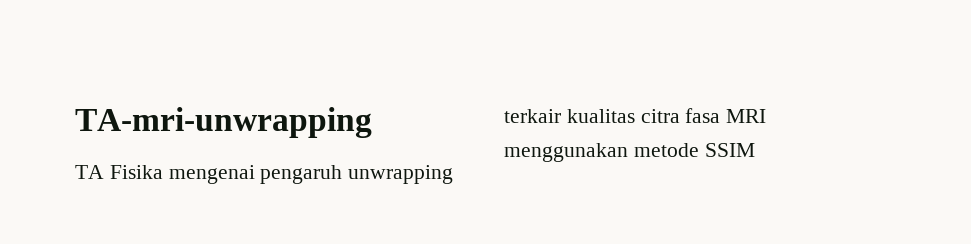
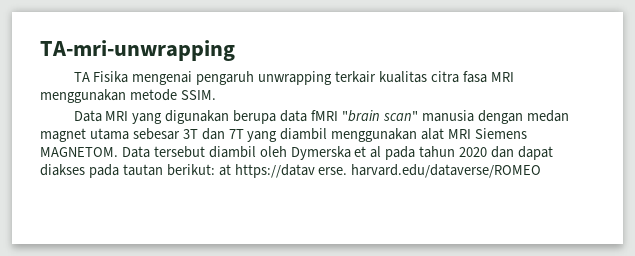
- TA Fisika mengenai pengaruh unwrapping terkair kualitas citra fasa MRI menggunakan metode SSIM
+ TA Fisika mengenai pengaruh unwrapping terkair kualitas citra fasa MRI menggunakan metode SSIM.
+ Data MRI yang digunakan berupa data fMRI "brain scan" manusia dengan medan magnet utama sebesar 3T dan 7T yang diambil menggunakan alat MRI Siemens MAGNETOM. Data tersebut diambil oleh Dymerska et al pada tahun 2020 dan dapat diakses pada tautan berikut: at https://datav erse. harvard.edu/dataverse/ROMEO

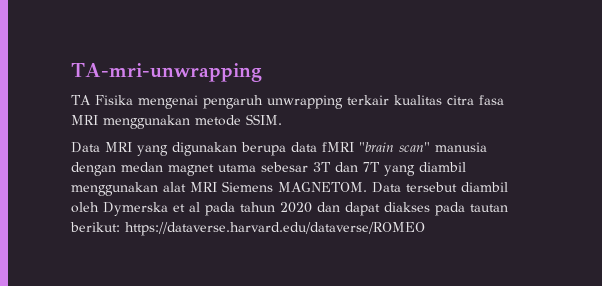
- Data tersebut diambil oleh Dymerska et al pada tahun 2020 dan dapat diakses pada tautan berikut: at https://datav erse. harvard.edu/dataverse/ROMEO
+ Data tersebut diambil oleh Dymerska et al pada tahun 2020 dan dapat diakses pada tautan berikut: https://dataverse.harvard.edu/dataverse/ROMEO

